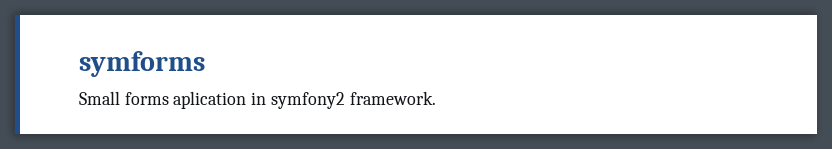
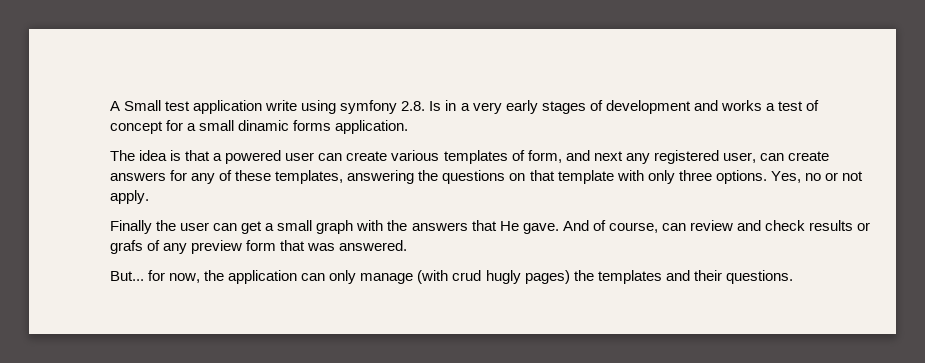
- symforms
- Small forms aplication in symfony2 framework.
+ A Small test application write using symfony 2.8. Is in a very early stages of development and works a test of concept for a small dinamic forms application.
+ The idea is that a powered user can create various templates of form, and next any registered user, can create answers for any of these templates, answering the questions on that template with only three options. Yes, no or not apply.
+ Finally the user can get a small graph with the answers that He gave. And of course, can review and check results or grafs of any preview form that was answered.
+ But... for now, the application can only manage (with crud hugly pages) the templates and their questions.

